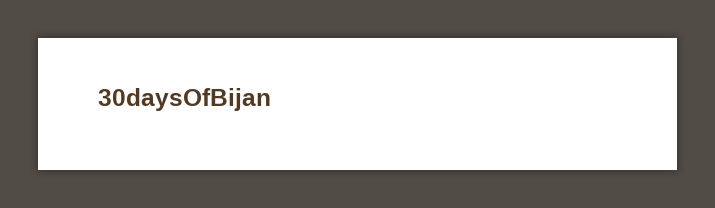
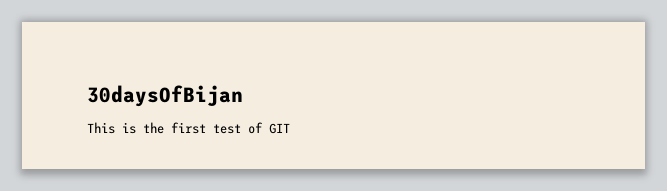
+ This is the first test of GIT

